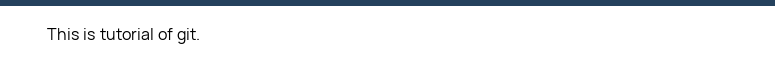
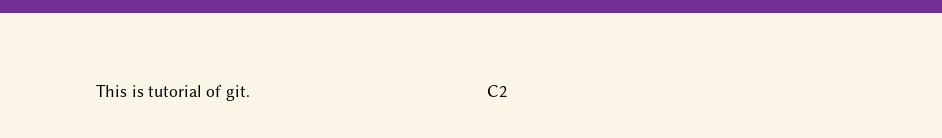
+ C2

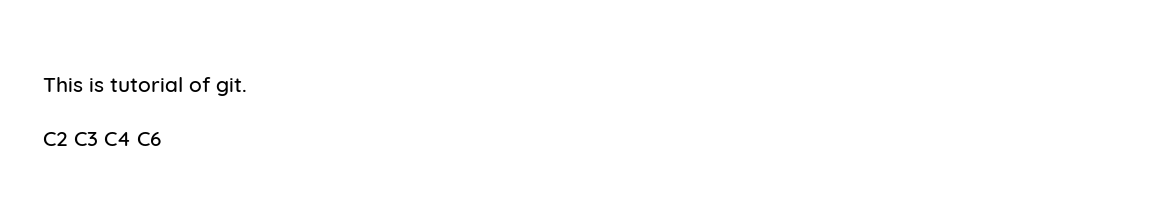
- C2
+ C2 C3 C4 C6

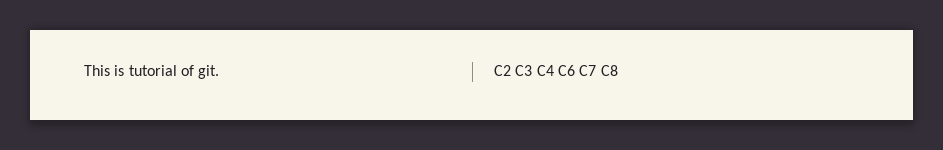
- C2 C3 C4 C6
+ C2 C3 C4 C6 C7 C8

